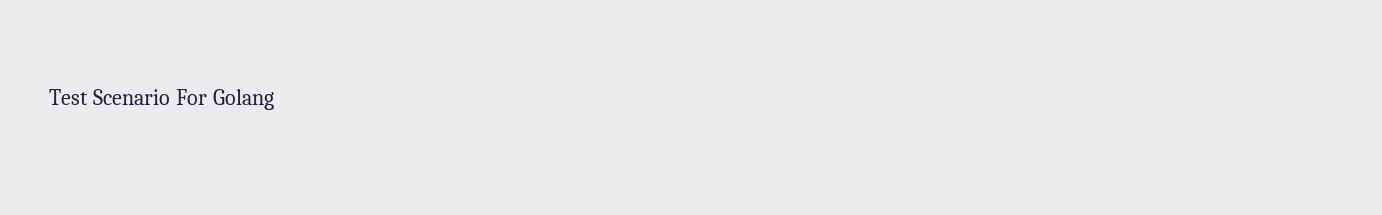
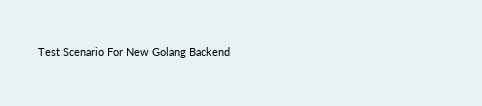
- Test Scenario For Golang
+ Test Scenario For New Golang Backend

